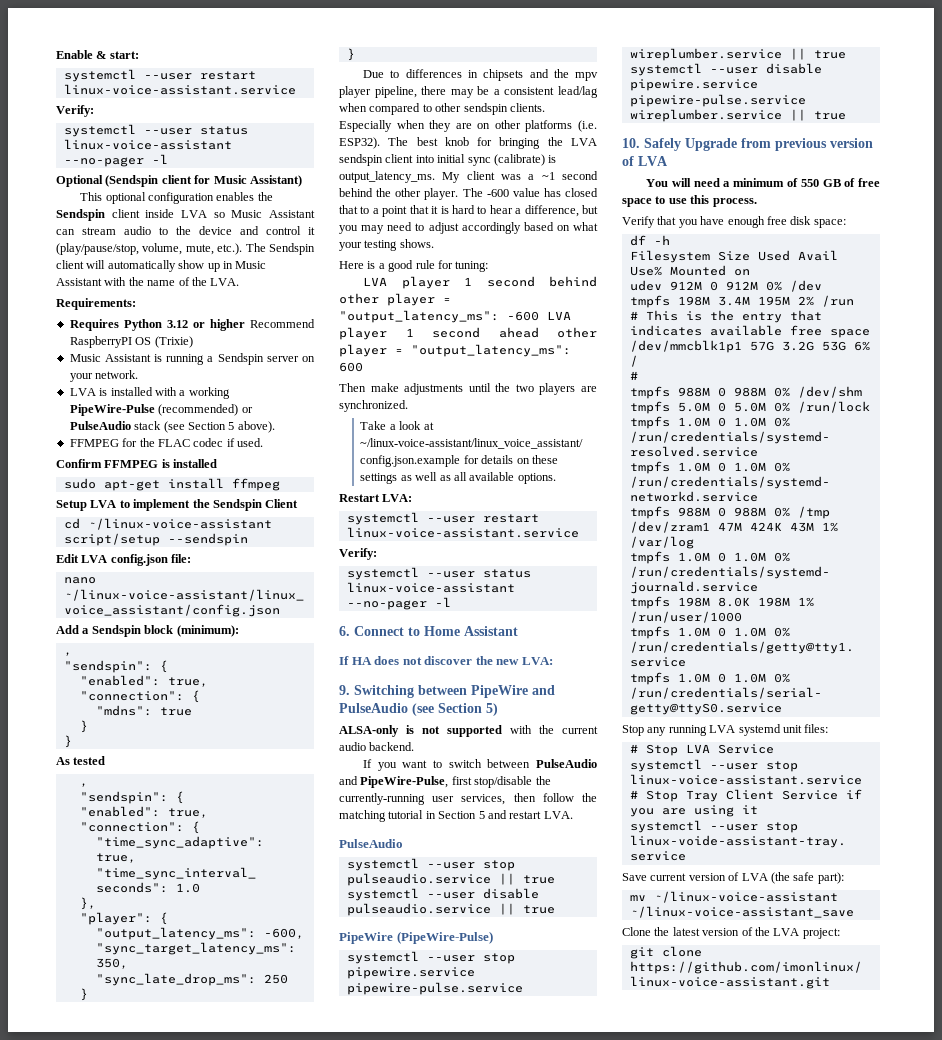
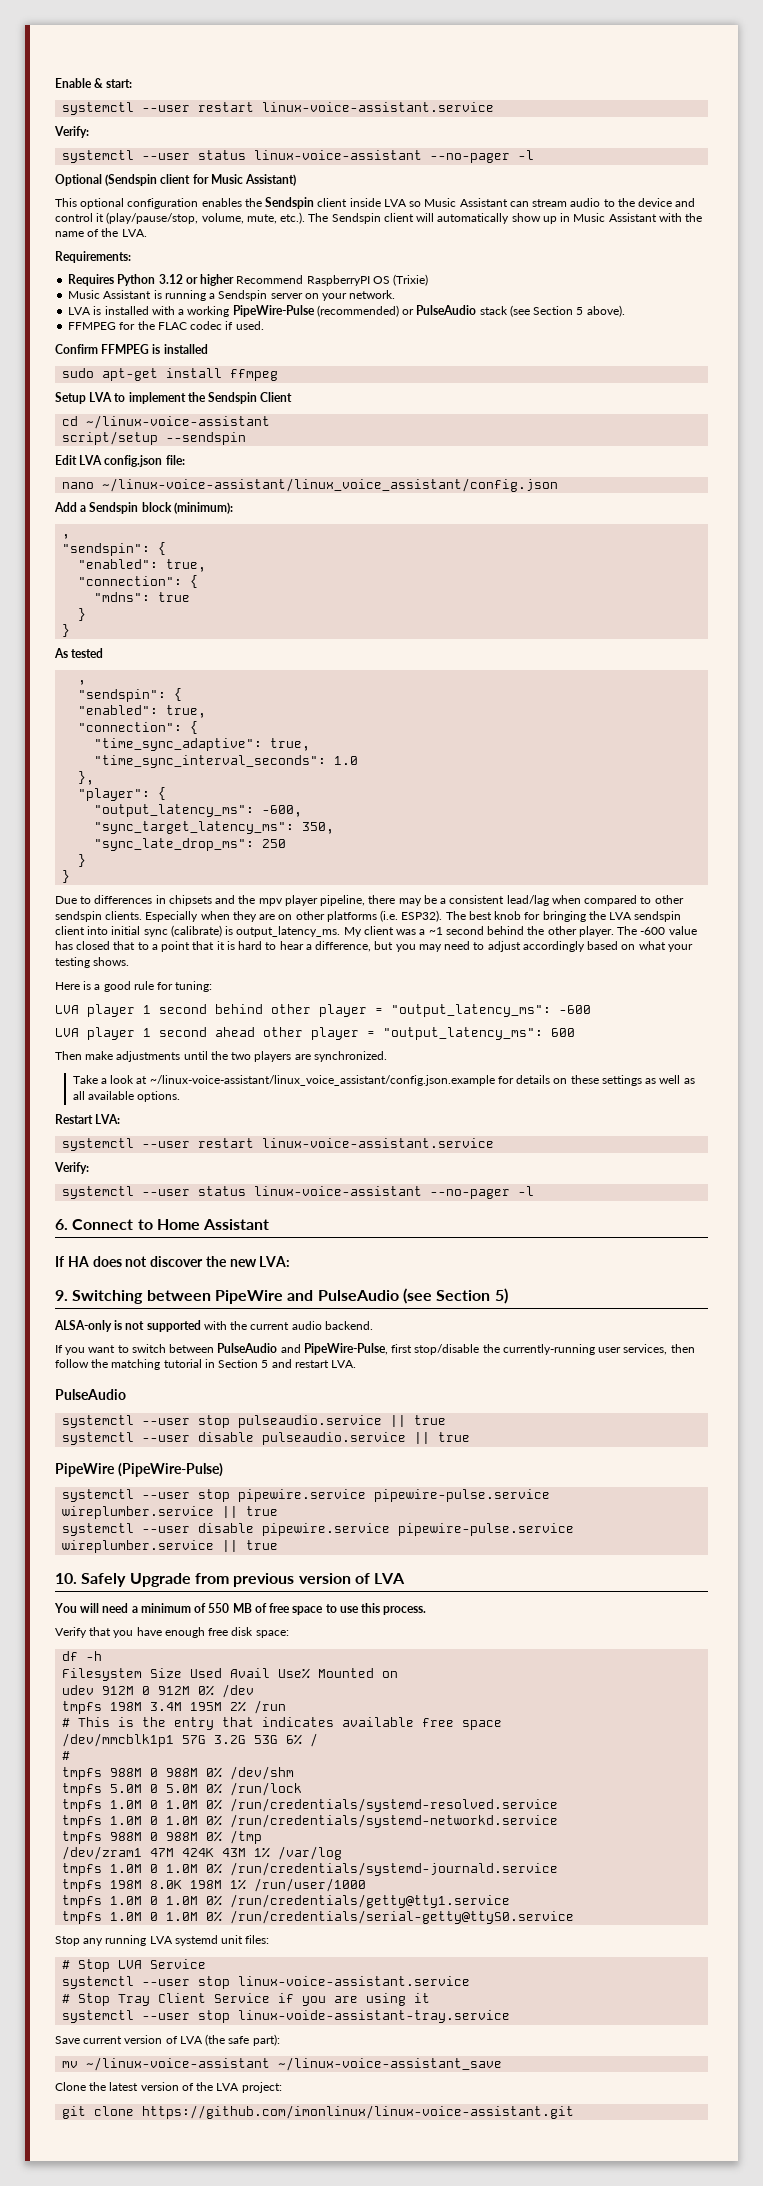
- LVA player 1 second behind other player = "output_latency_ms": -600 LVA player 1 second ahead other player = "output_latency_ms": 600
+ LVA player 1 second behind other player = "output_latency_ms": -600
+ LVA player 1 second ahead other player = "output_latency_ms": 600
- You will need a minimum of 550 GB of free space to use this process.
+ You will need a minimum of 550 MB of free space to use this process.

